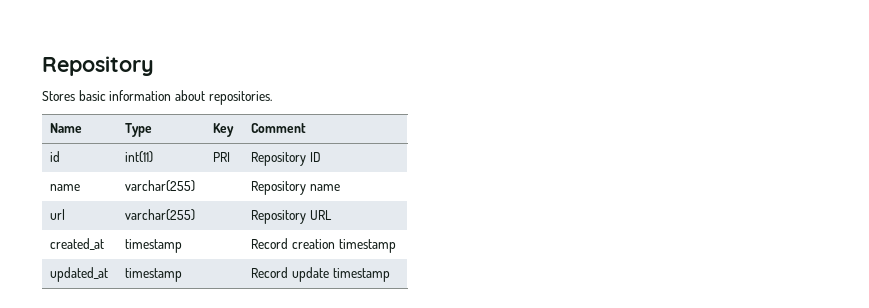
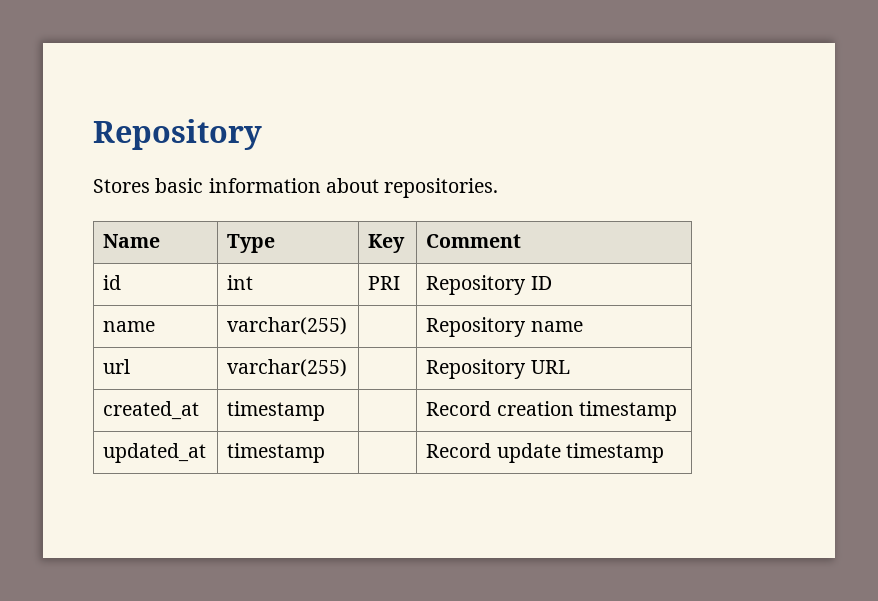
- id | int(11) | PRI | Repository ID
+ id | int | PRI | Repository ID

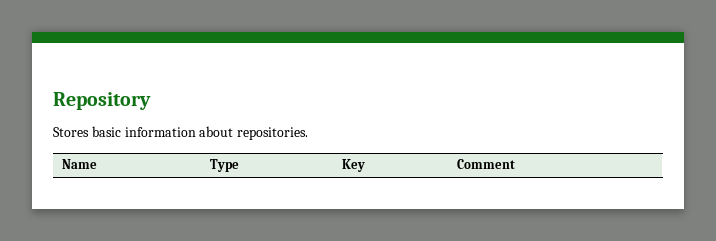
- id | int | PRI | Repository ID
- name | varchar(255) | | Repository name
- url | varchar(255) | | Repository URL
- created_at | timestamp | | Record creation timestamp
- updated_at | timestamp | | Record update timestamp

